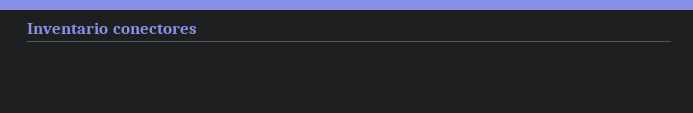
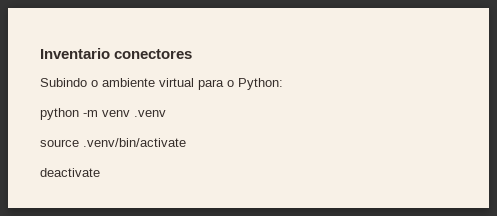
+ Subindo o ambiente virtual para o Python:
+ python -m venv .venv
+ source .venv/bin/activate
+ deactivate

